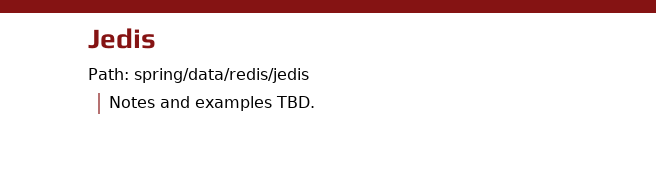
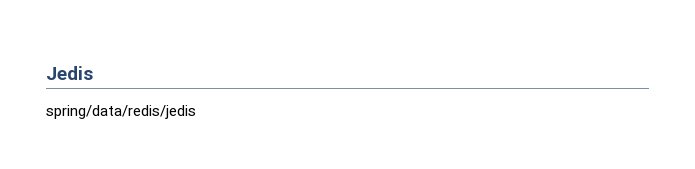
- Path: spring/data/redis/jedis
+ spring/data/redis/jedis
- Notes and examples TBD.

